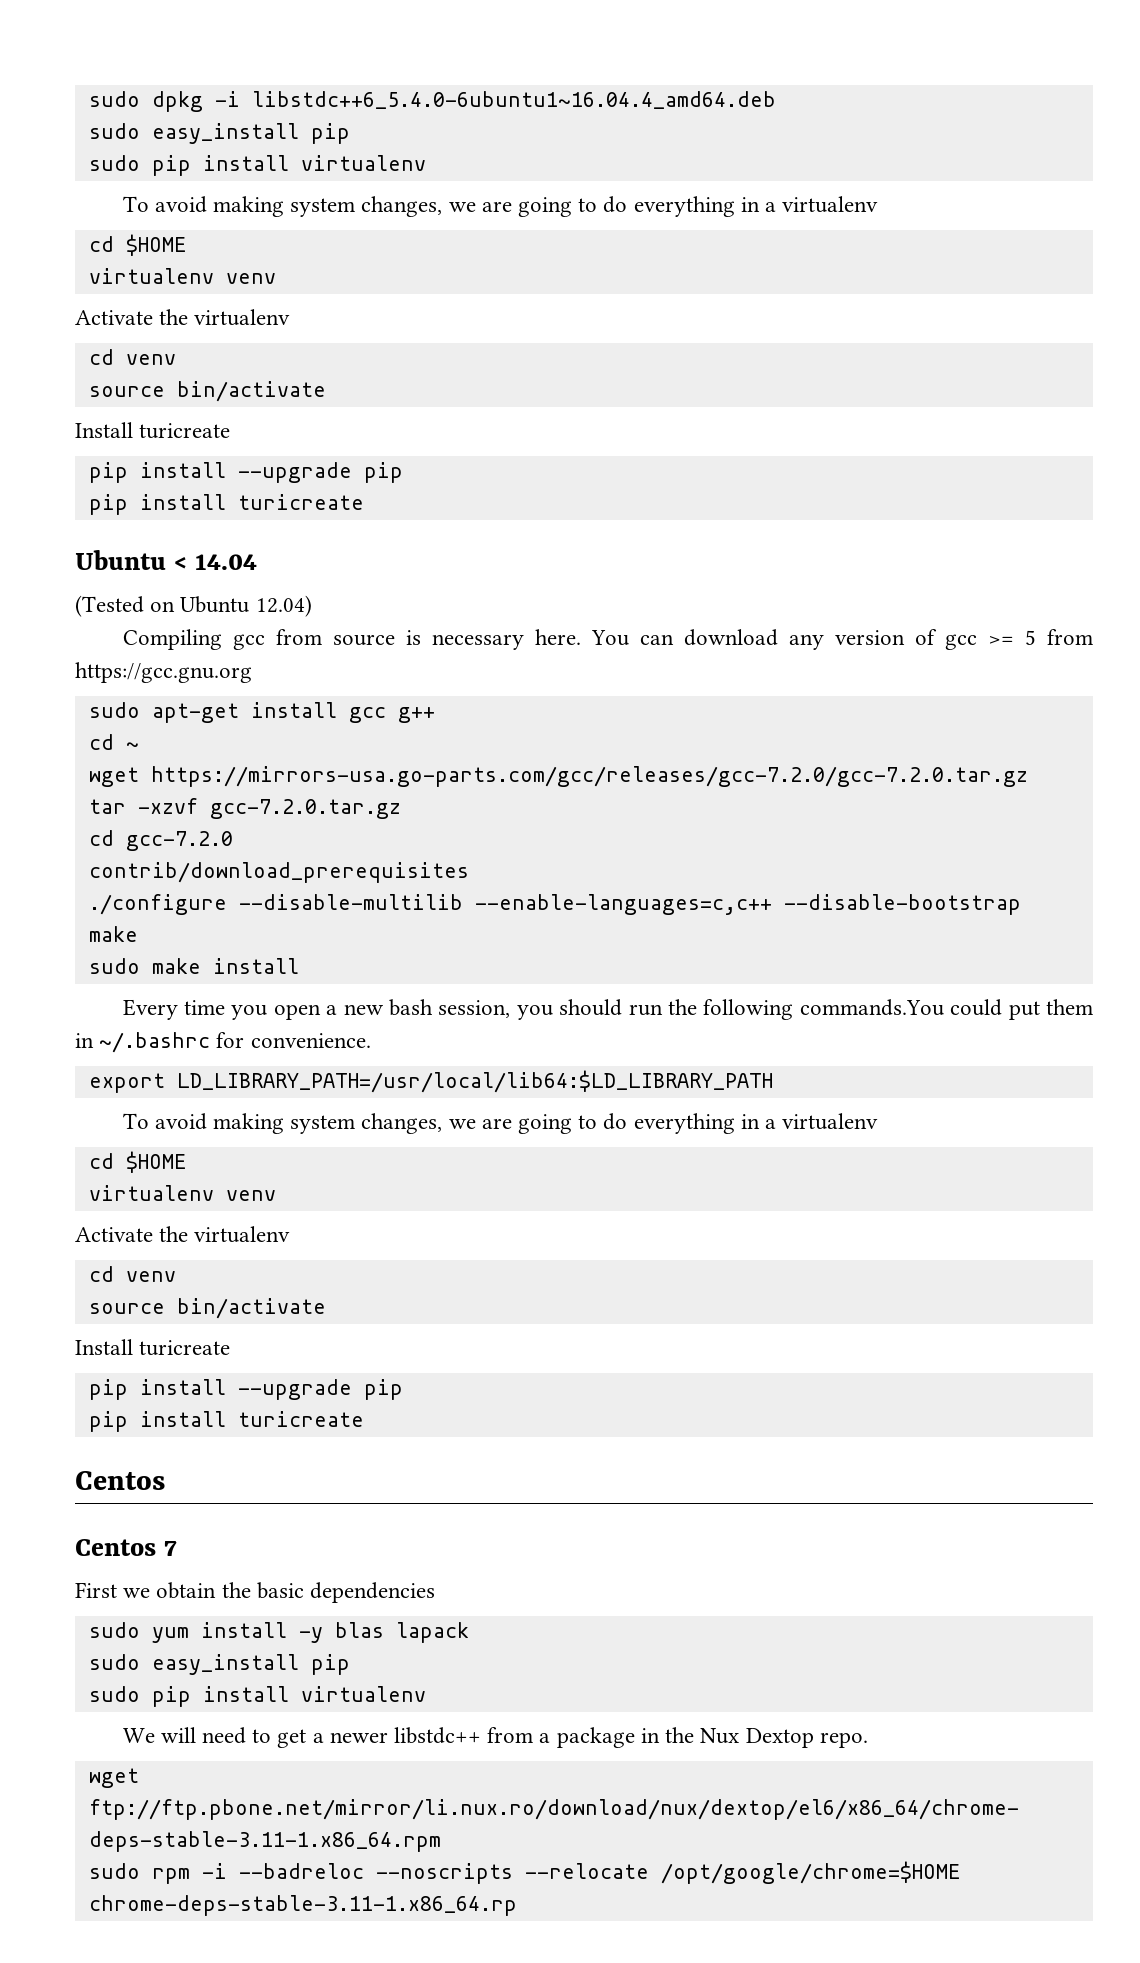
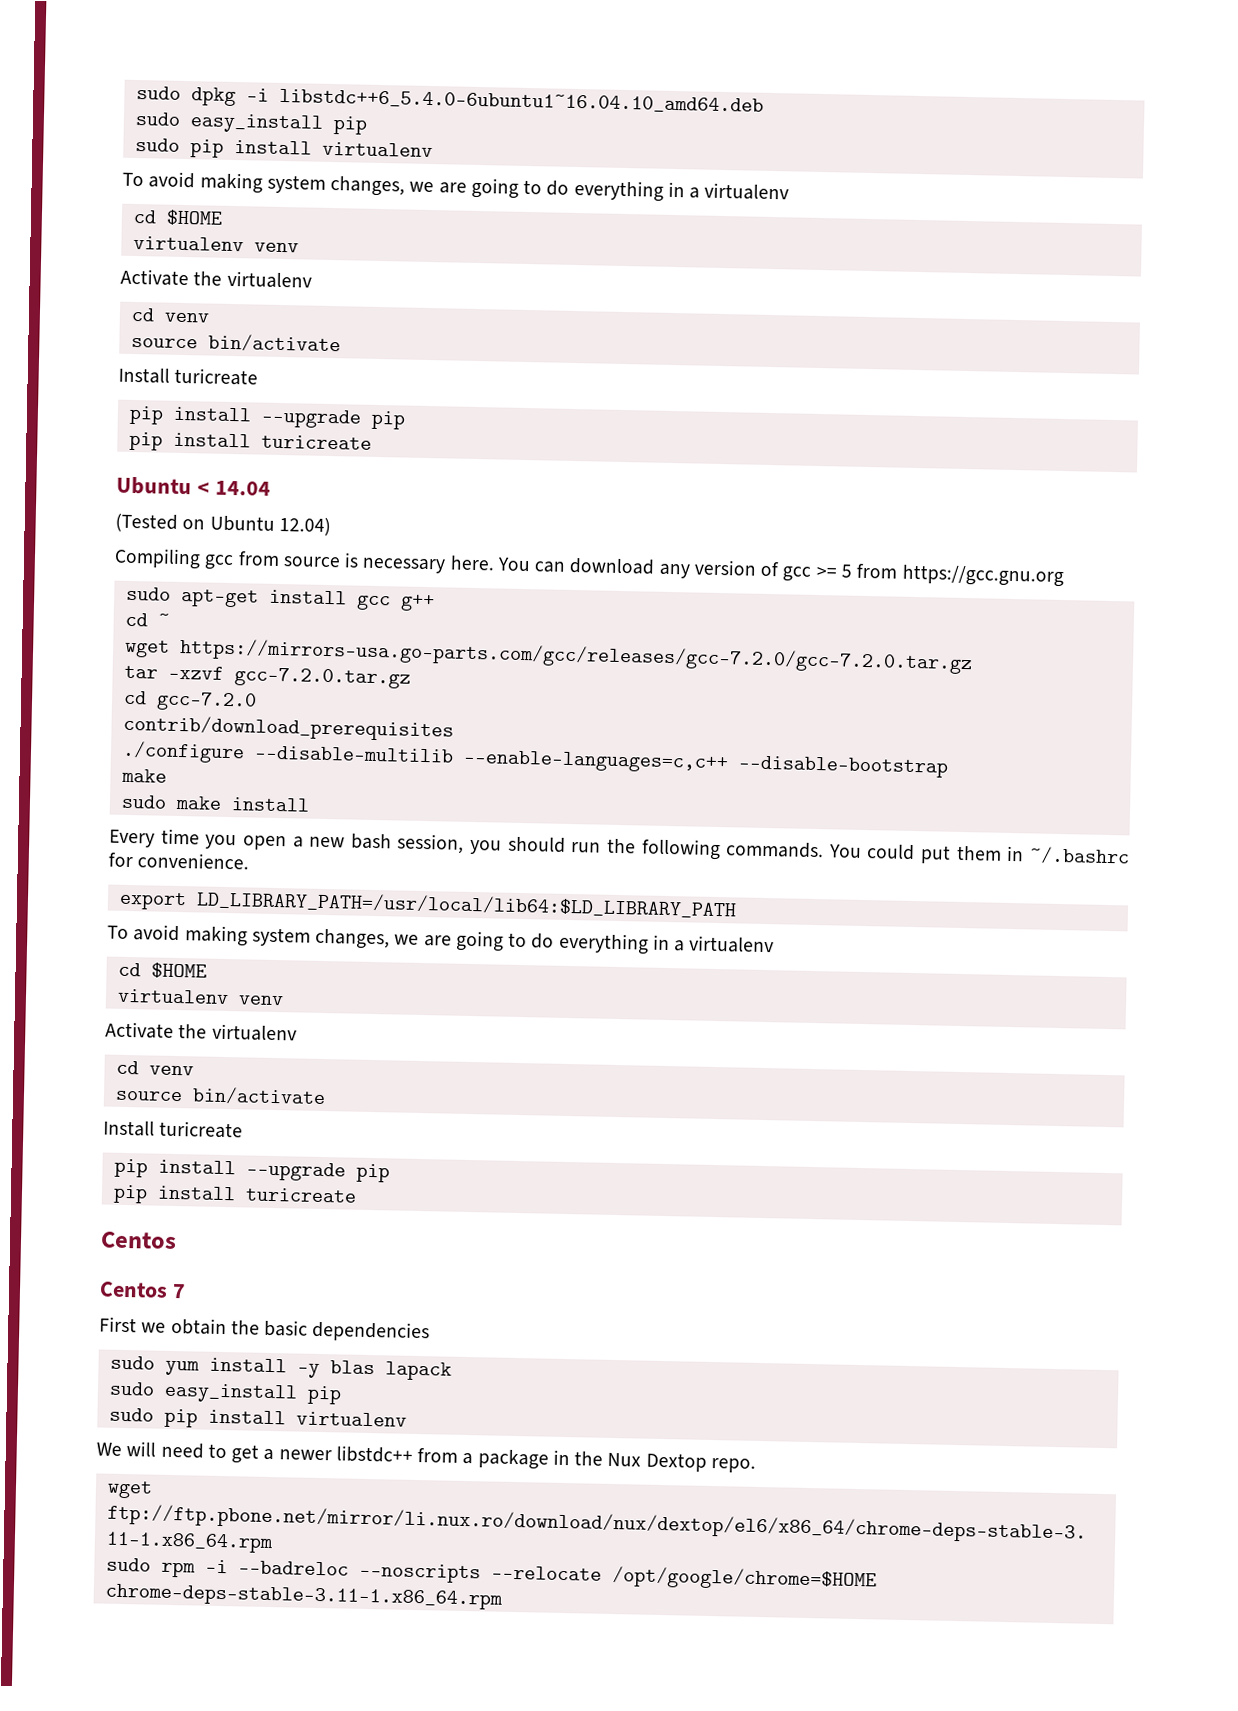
- sudo dpkg -i libstdc++6_5.4.0-6ubuntu1~16.04.4_amd64.deb
+ sudo dpkg -i libstdc++6_5.4.0-6ubuntu1~16.04.10_amd64.deb
- Every time you open a new bash session, you should run the following commands.You could put them in ~/.bashrc for convenience.
+ Every time you open a new bash session, you should run the following commands. You could put them in ~/.bashrc for convenience.
- sudo rpm -i --badreloc --noscripts --relocate /opt/google/chrome=$HOME chrome-deps-stable-3.11-1.x86_64.rp
+ sudo rpm -i --badreloc --noscripts --relocate /opt/google/chrome=$HOME chrome-deps-stable-3.11-1.x86_64.rpm

